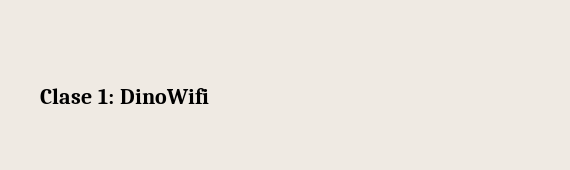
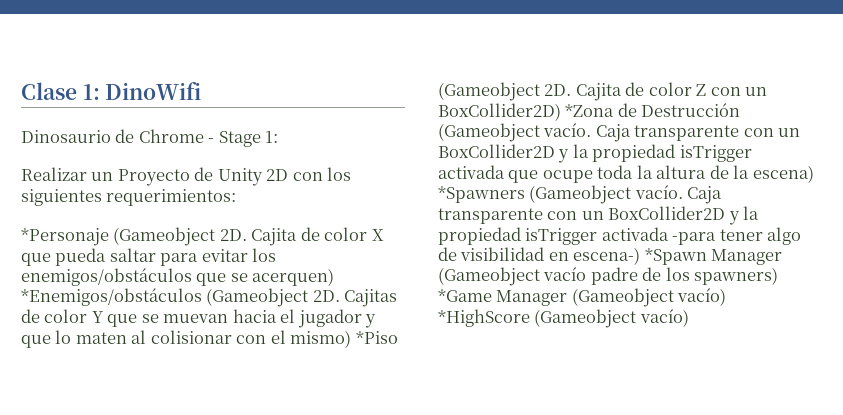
+ Dinosaurio de Chrome - Stage 1:
+ Realizar un Proyecto de Unity 2D con los siguientes requerimientos:
+ *Personaje (Gameobject 2D. Cajita de color X que pueda saltar para evitar los enemigos/obstáculos que se acerquen) *Enemigos/obstáculos (Gameobject 2D. Cajitas de color Y que se muevan hacia el jugador y que lo maten al colisionar con el mismo) *Piso (Gameobject 2D. Cajita de color Z con un BoxCollider2D) *Zona de Destrucción (Gameobject vacío. Caja transparente con un BoxCollider2D y la propiedad isTrigger activada que ocupe toda la altura de la escena) *Spawners (Gameobject vacío. Caja transparente con un BoxCollider2D y la propiedad isTrigger activada -para tener algo de visibilidad en escena-) *Spawn Manager (Gameobject vacío padre de los spawners) *Game Manager (Gameobject vacío) *HighScore (Gameobject vacío)

